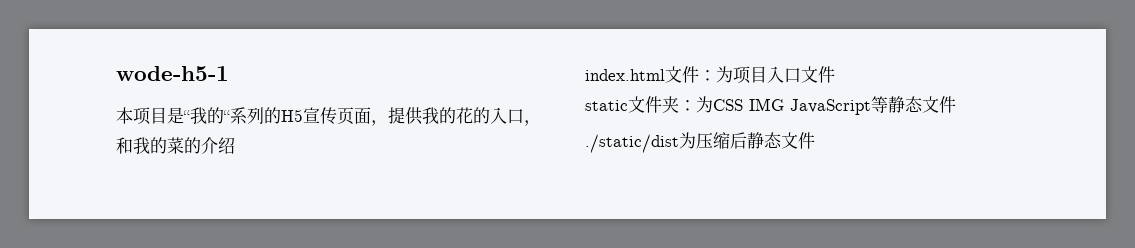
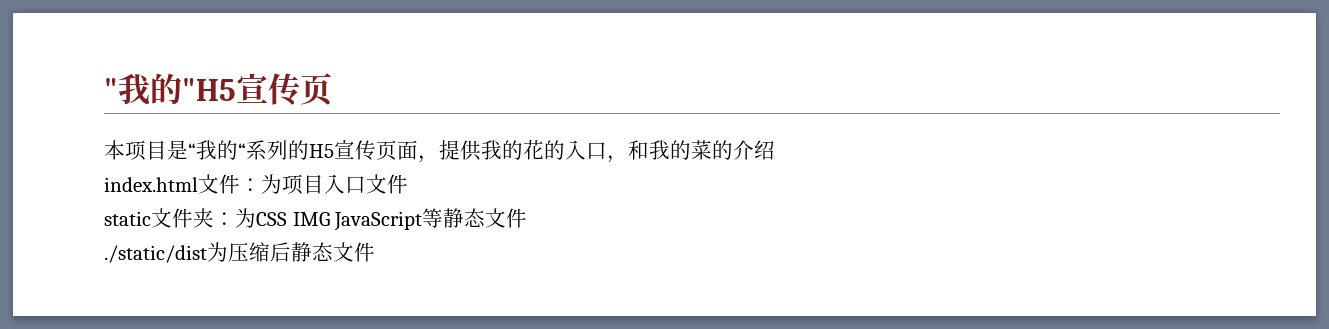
- wode-h5-1
+ "我的"H5宣传页

